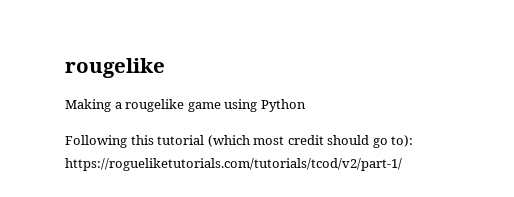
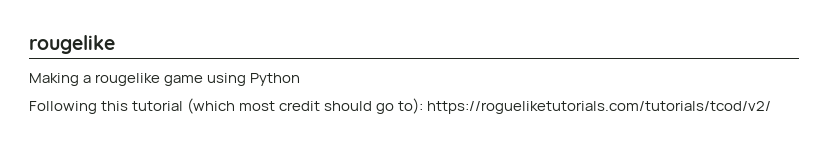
- Following this tutorial (which most credit should go to): https://rogueliketutorials.com/tutorials/tcod/v2/part-1/
+ Following this tutorial (which most credit should go to): https://rogueliketutorials.com/tutorials/tcod/v2/

